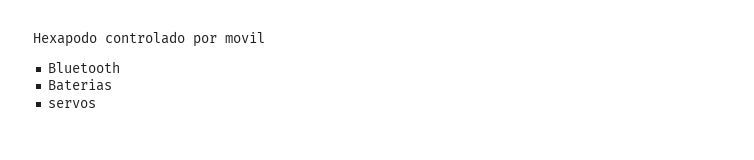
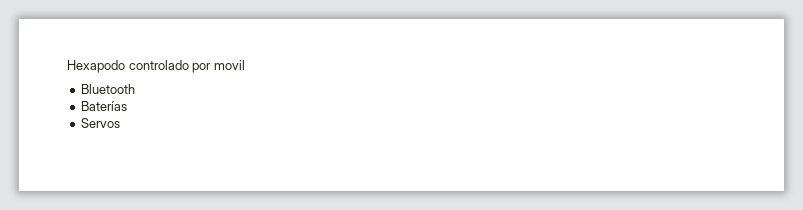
- Baterias
- servos
+ Baterías
+ Servos

